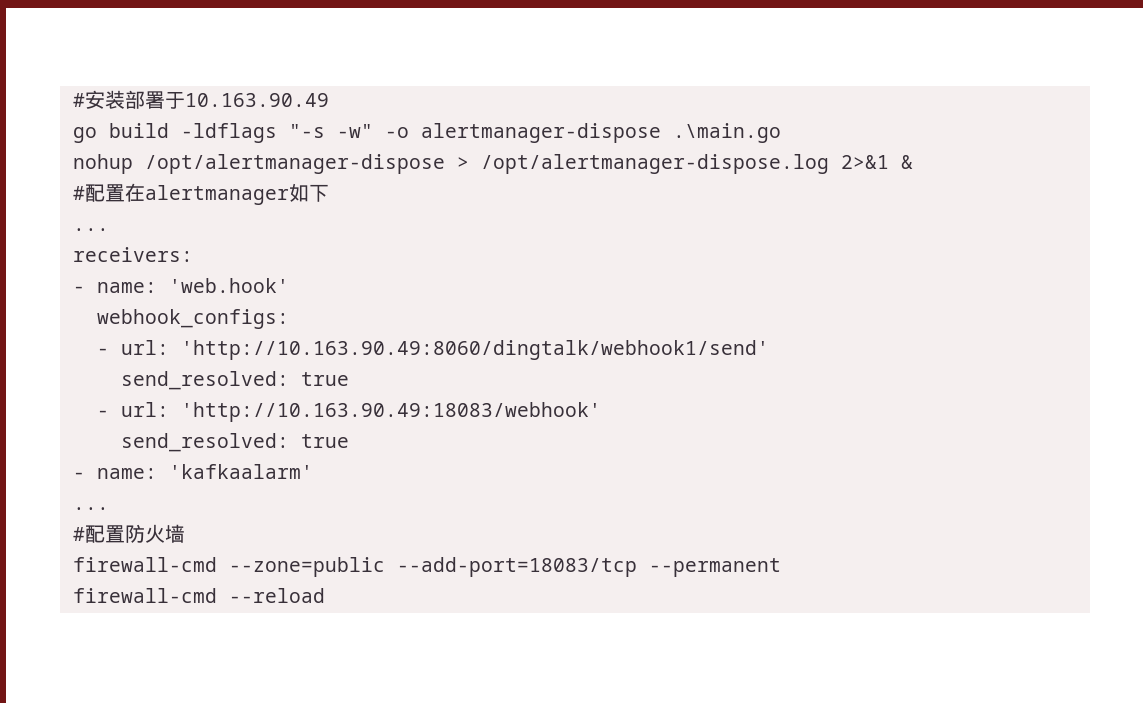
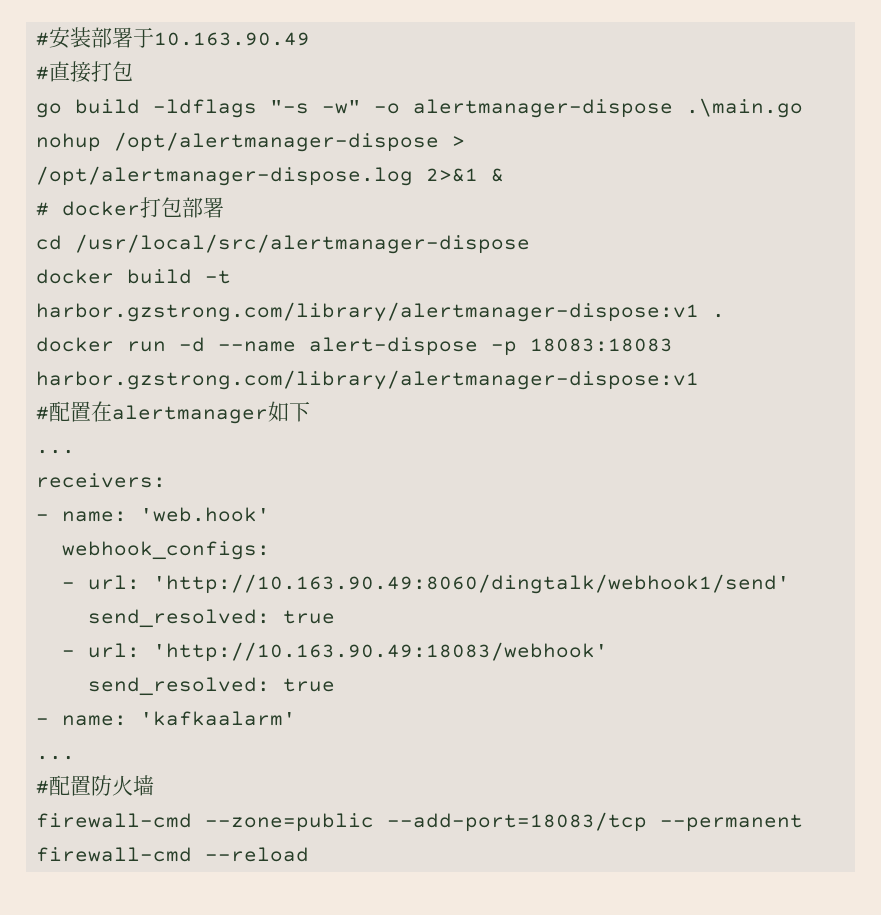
+ #直接打包
+ # docker打包部署
+ cd /usr/local/src/alertmanager-dispose
+ docker build -t harbor.gzstrong.com/library/alertmanager-dispose:v1 .
+ docker run -d --name alert-dispose -p 18083:18083 harbor.gzstrong.com/library/alertmanager-dispose:v1

